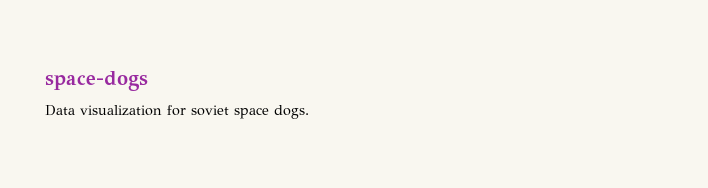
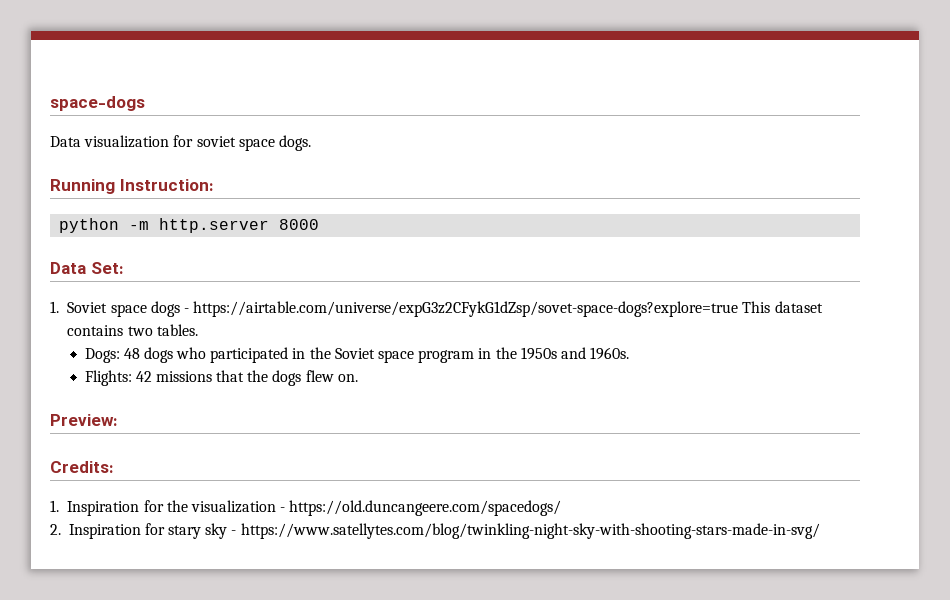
+ Running Instruction:
+ python -m http.server 8000
+ Data Set:
+ 1. Soviet space dogs - https://airtable.com/universe/expG3z2CFykG1dZsp/sovet-space-dogs?explore=true This dataset contains two tables.
+ Dogs: 48 dogs who participated in the Soviet space program in the 1950s and 1960s.
+ Flights: 42 missions that the dogs flew on.
+ Preview:
+ Credits:
+ 1. Inspiration for the visualization - https://old.duncangeere.com/spacedogs/
+ 2. Inspiration for stary sky - https://www.satellytes.com/blog/twinkling-night-sky-with-shooting-stars-made-in-svg/

